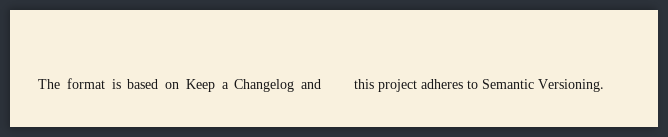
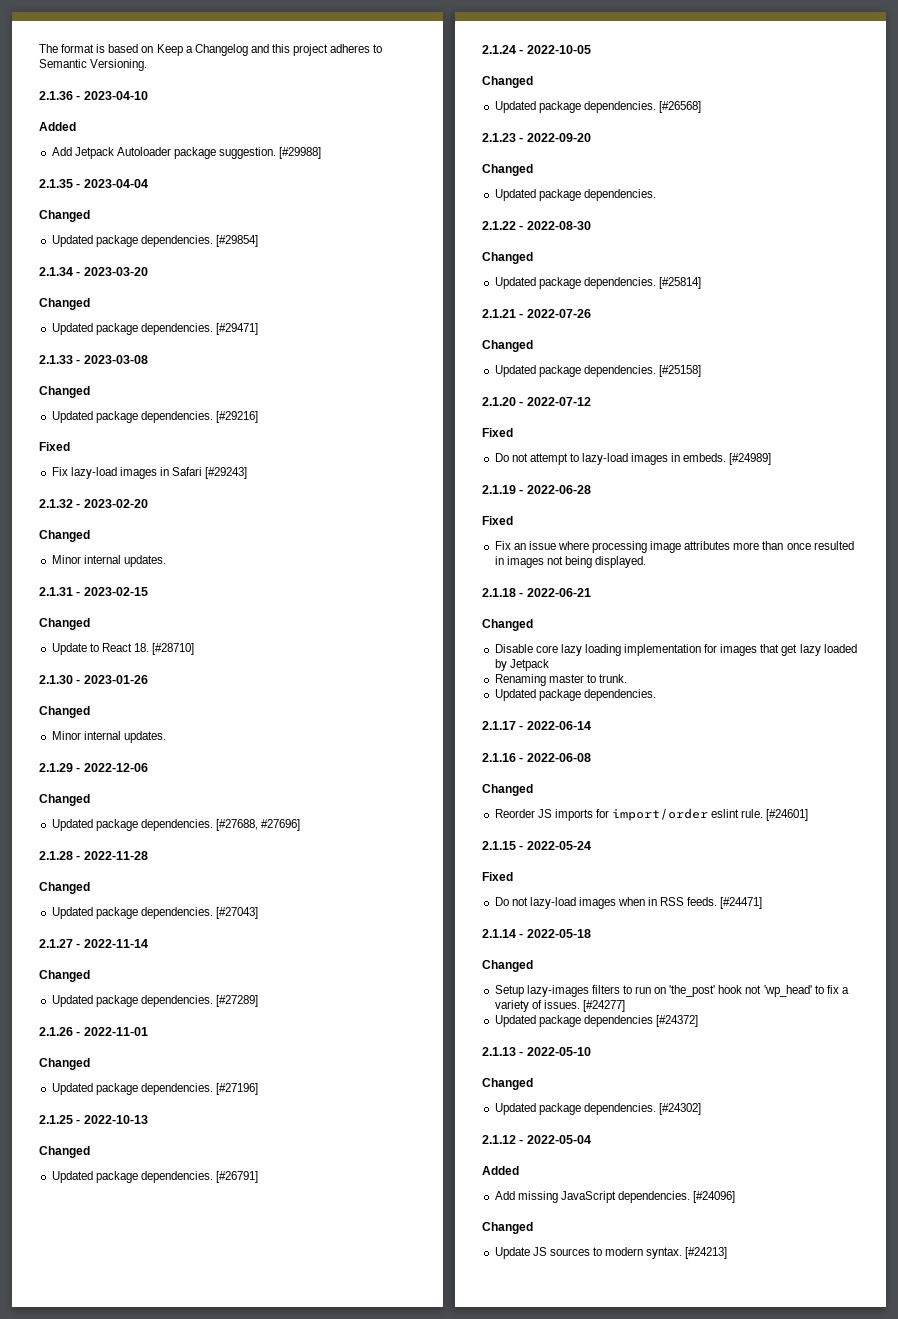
+ 2.1.36 - 2023-04-10
+ Added
+ Add Jetpack Autoloader package suggestion. [#29988]
+ 2.1.35 - 2023-04-04
+ Changed
+ Updated package dependencies. [#29854]
+ 2.1.34 - 2023-03-20
+ Changed
+ Updated package dependencies. [#29471]
+ 2.1.33 - 2023-03-08
+ Changed
+ Updated package dependencies. [#29216]
+ Fixed
+ Fix lazy-load images in Safari [#29243]
+ 2.1.32 - 2023-02-20
+ Changed
+ Minor internal updates.
+ 2.1.31 - 2023-02-15
+ Changed
+ Update to React 18. [#28710]
+ 2.1.30 - 2023-01-26
+ Changed
+ Minor internal updates.
+ 2.1.29 - 2022-12-06
+ Changed
+ Updated package dependencies. [#27688, #27696]
+ 2.1.28 - 2022-11-28
+ Changed
+ Updated package dependencies. [#27043]
+ 2.1.27 - 2022-11-14
+ Changed
+ Updated package dependencies. [#27289]
+ 2.1.26 - 2022-11-01
+ Changed
+ Updated package dependencies. [#27196]
+ 2.1.25 - 2022-10-13
+ Changed
+ Updated package dependencies. [#26791]
+ 2.1.24 - 2022-10-05
+ Changed
+ Updated package dependencies. [#26568]
+ 2.1.23 - 2022-09-20
+ Changed
+ Updated package dependencies.
+ 2.1.22 - 2022-08-30
+ Changed
+ Updated package dependencies. [#25814]
+ 2.1.21 - 2022-07-26
+ Changed
+ Updated package dependencies. [#25158]
+ 2.1.20 - 2022-07-12
+ Fixed
+ Do not attempt to lazy-load images in embeds. [#24989]
+ 2.1.19 - 2022-06-28
+ Fixed
+ Fix an issue where processing image attributes more than once resulted in images not being displayed.
+ 2.1.18 - 2022-06-21
+ Changed
+ Disable core lazy loading implementation for images that get lazy loaded by Jetpack
+ Renaming master to trunk.
+ Updated package dependencies.
+ 2.1.17 - 2022-06-14
+ 2.1.16 - 2022-06-08
+ Changed
+ Reorder JS imports for import/order eslint rule. [#24601]
+ 2.1.15 - 2022-05-24
+ Fixed
+ Do not lazy-load images when in RSS feeds. [#24471]
+ 2.1.14 - 2022-05-18
+ Changed
+ Setup lazy-images filters to run on 'the_post' hook not 'wp_head' to fix a variety of issues. [#24277]
+ Updated package dependencies [#24372]
+ 2.1.13 - 2022-05-10
+ Changed
+ Updated package dependencies. [#24302]
+ 2.1.12 - 2022-05-04
+ Added
+ Add missing JavaScript dependencies. [#24096]
+ Changed
+ Update JS sources to modern syntax. [#24213]

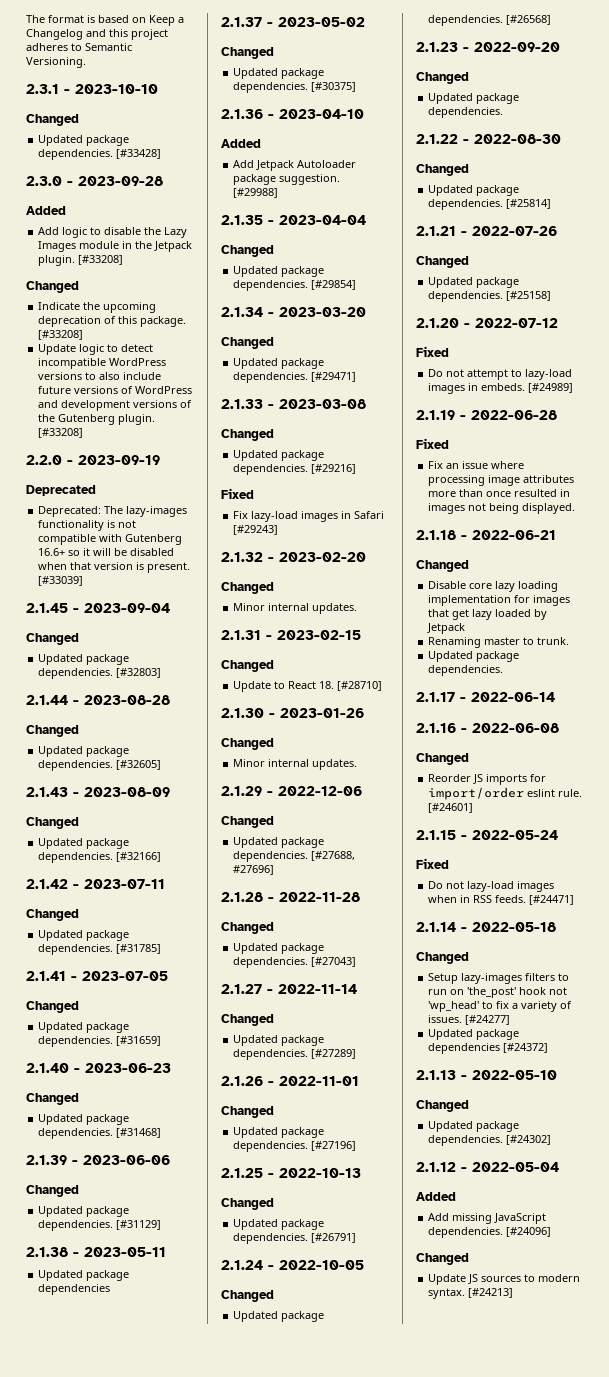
+ 2.3.1 - 2023-10-10
+ Changed
+ Updated package dependencies. [#33428]
+ 2.3.0 - 2023-09-28
+ Added
+ Add logic to disable the Lazy Images module in the Jetpack plugin. [#33208]
+ Changed
+ Indicate the upcoming deprecation of this package. [#33208]
+ Update logic to detect incompatible WordPress versions to also include future versions of WordPress and development versions of the Gutenberg plugin. [#33208]
+ 2.2.0 - 2023-09-19
+ Deprecated
+ Deprecated: The lazy-images functionality is not compatible with Gutenberg 16.6+ so it will be disabled when that version is present. [#33039]
+ 2.1.45 - 2023-09-04
+ Changed
+ Updated package dependencies. [#32803]
+ 2.1.44 - 2023-08-28
+ Changed
+ Updated package dependencies. [#32605]
+ 2.1.43 - 2023-08-09
+ Changed
+ Updated package dependencies. [#32166]
+ 2.1.42 - 2023-07-11
+ Changed
+ Updated package dependencies. [#31785]
+ 2.1.41 - 2023-07-05
+ Changed
+ Updated package dependencies. [#31659]
+ 2.1.40 - 2023-06-23
+ Changed
+ Updated package dependencies. [#31468]
+ 2.1.39 - 2023-06-06
+ Changed
+ Updated package dependencies. [#31129]
+ 2.1.38 - 2023-05-11
+ Updated package dependencies
+ 2.1.37 - 2023-05-02
+ Changed
+ Updated package dependencies. [#30375]

